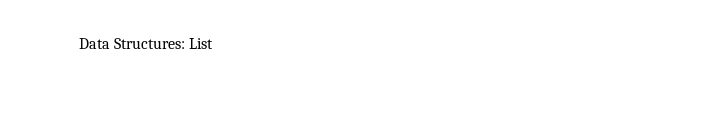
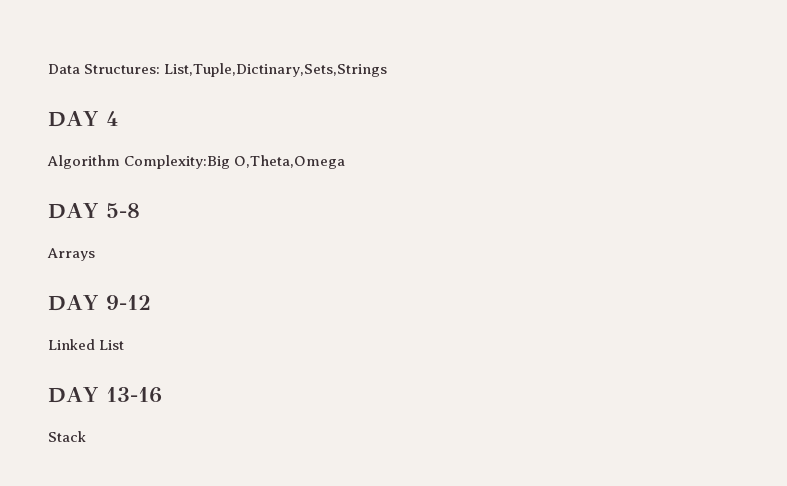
- Data Structures: List
+ Data Structures: List,Tuple,Dictinary,Sets,Strings
+ DAY 4
+ Algorithm Complexity:Big O,Theta,Omega
+ DAY 5-8
+ Arrays
+ DAY 9-12
+ Linked List
+ DAY 13-16
+ Stack

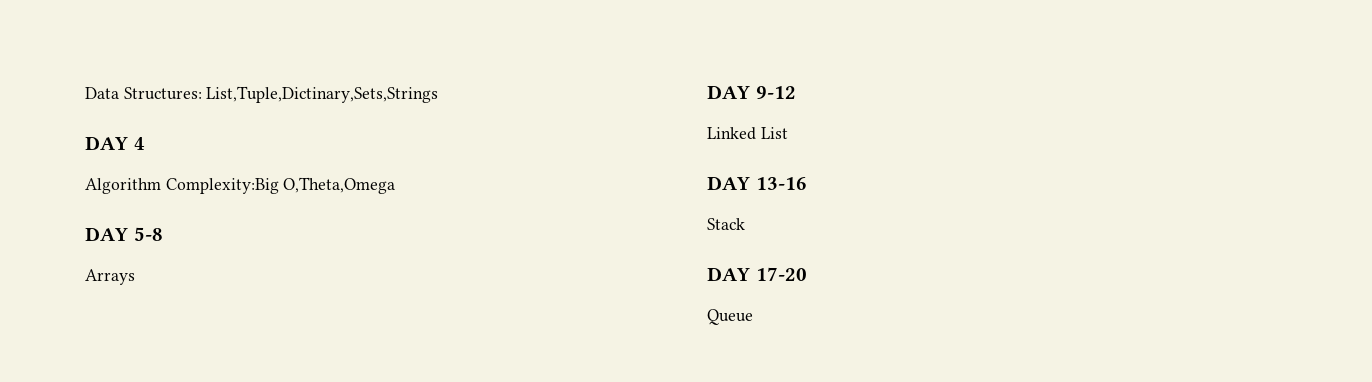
+ DAY 17-20
+ Queue

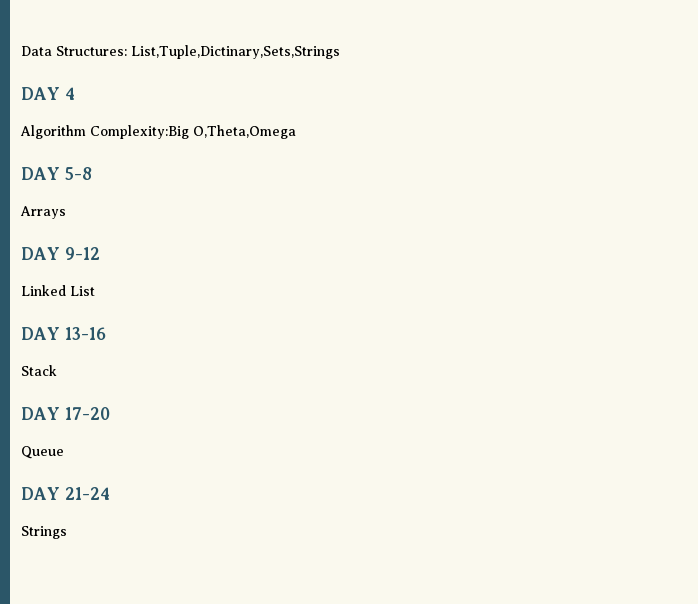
+ DAY 21-24
+ Strings

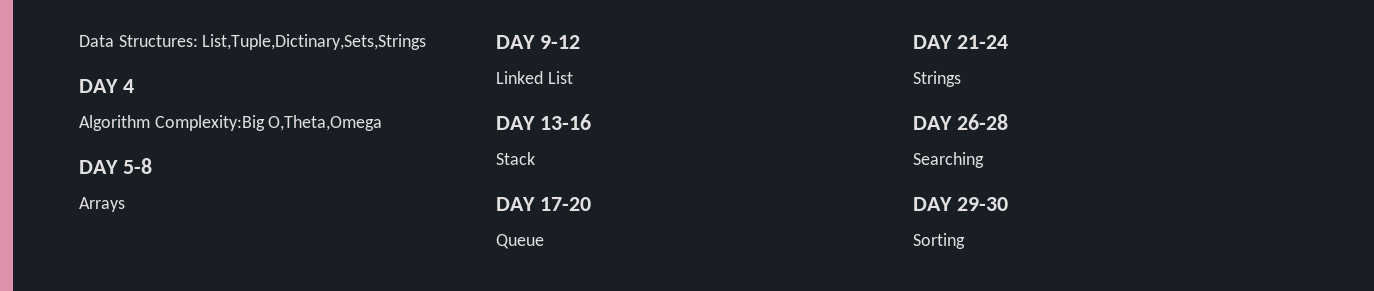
+ DAY 26-28
+ Searching
+ DAY 29-30
+ Sorting

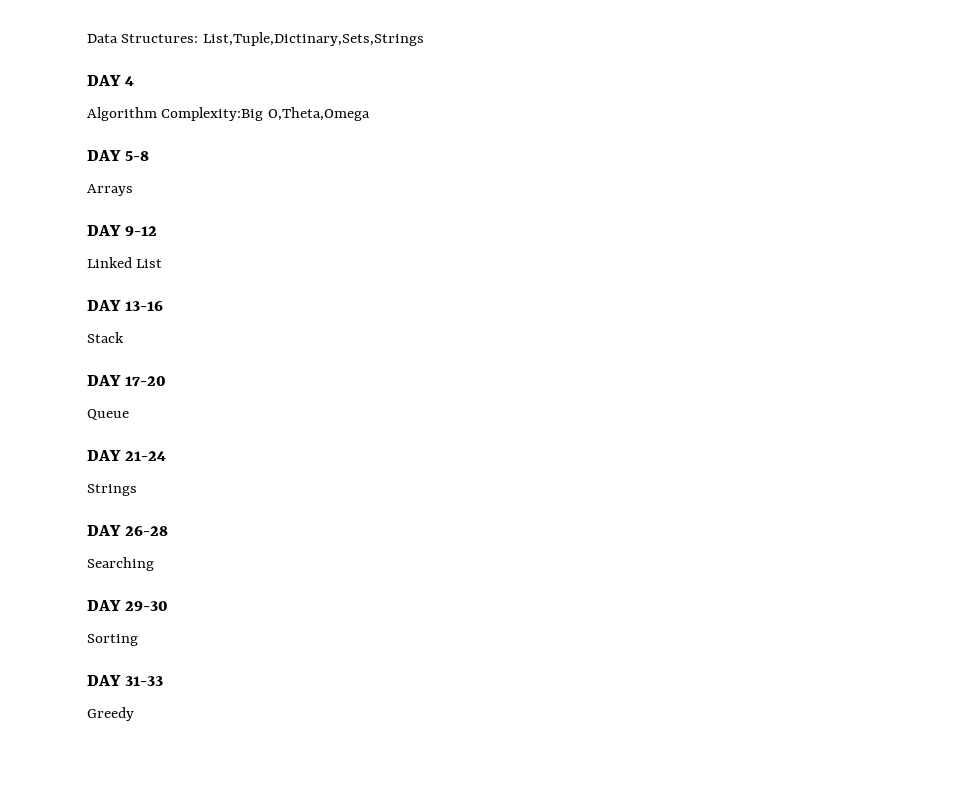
+ DAY 31-33
+ Greedy

